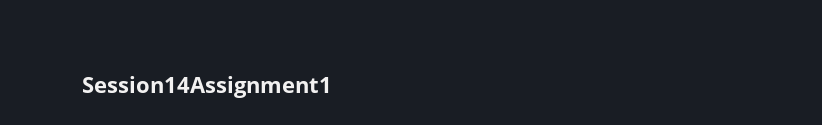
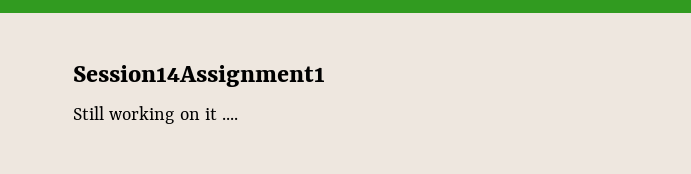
+ Still working on it ....

